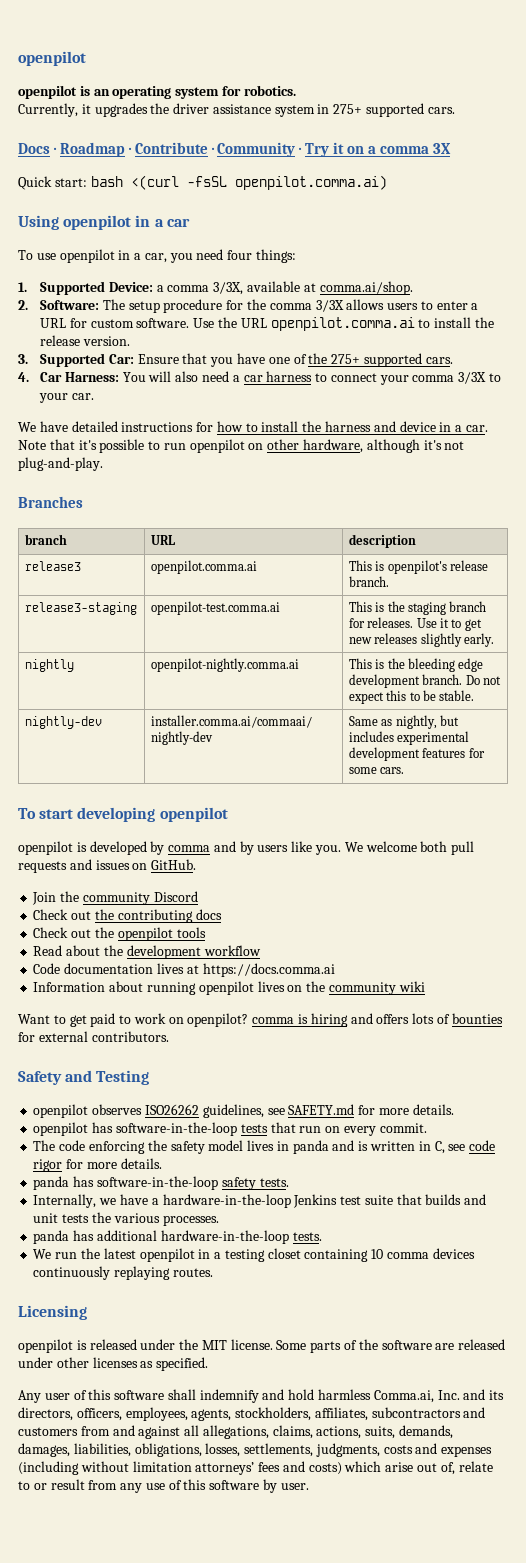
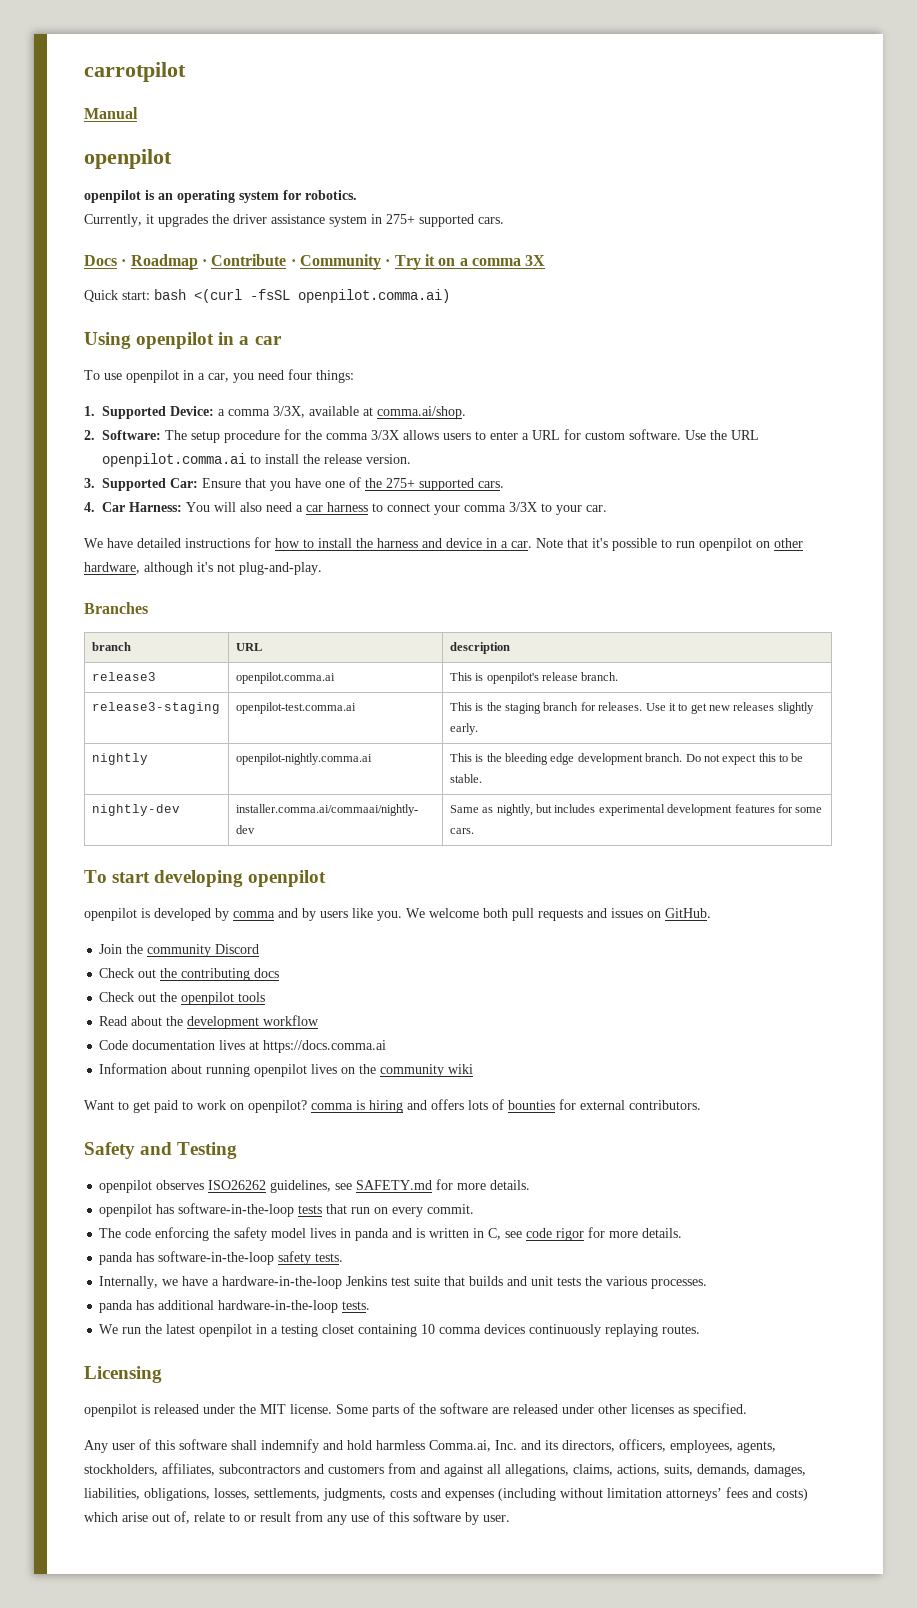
+ carrotpilot
+ Manual

